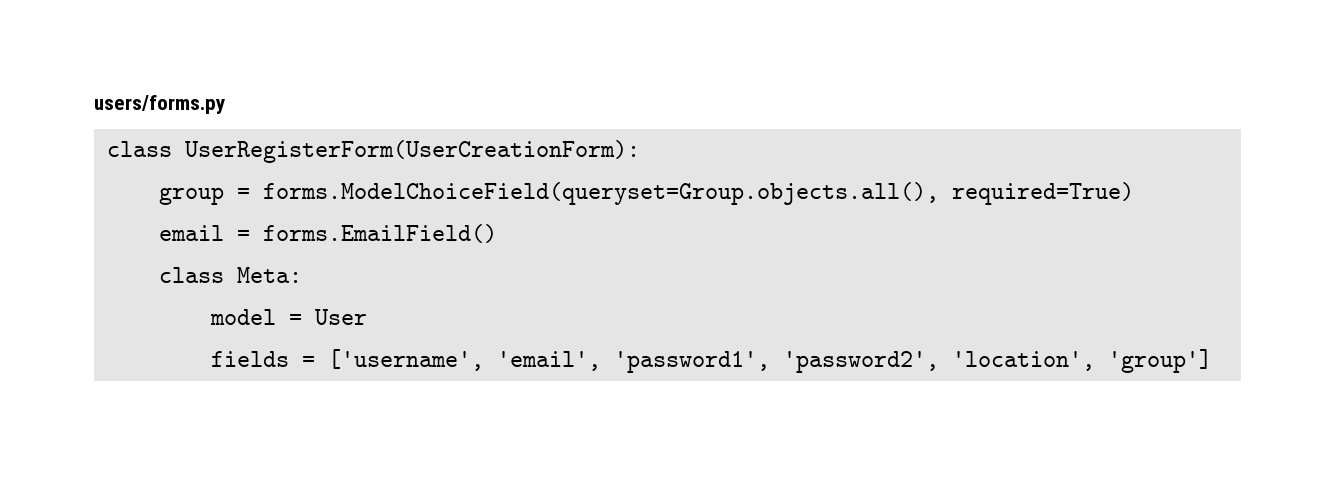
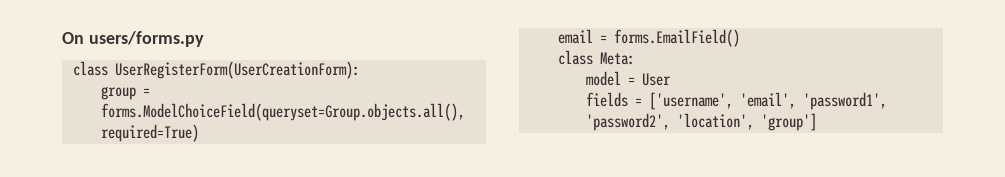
- users/forms.py
+ On users/forms.py

